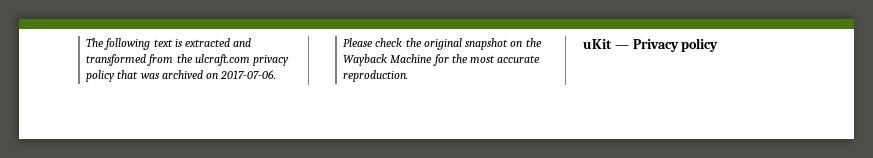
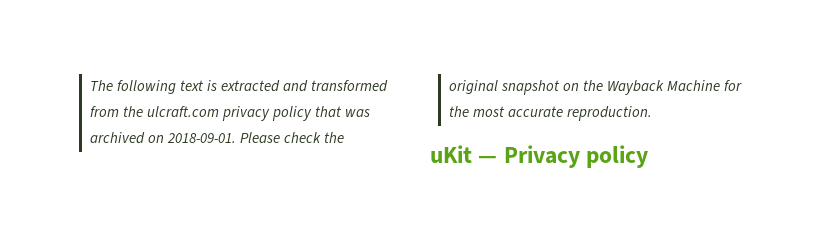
- The following text is extracted and transformed from the ulcraft.com privacy policy that was archived on 2017-07-06.
+ The following text is extracted and transformed from the ulcraft.com privacy policy that was archived on 2018-09-01.

